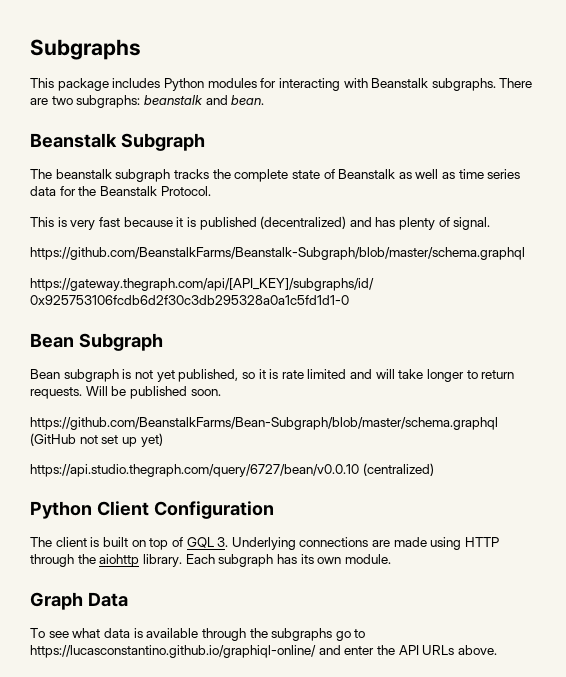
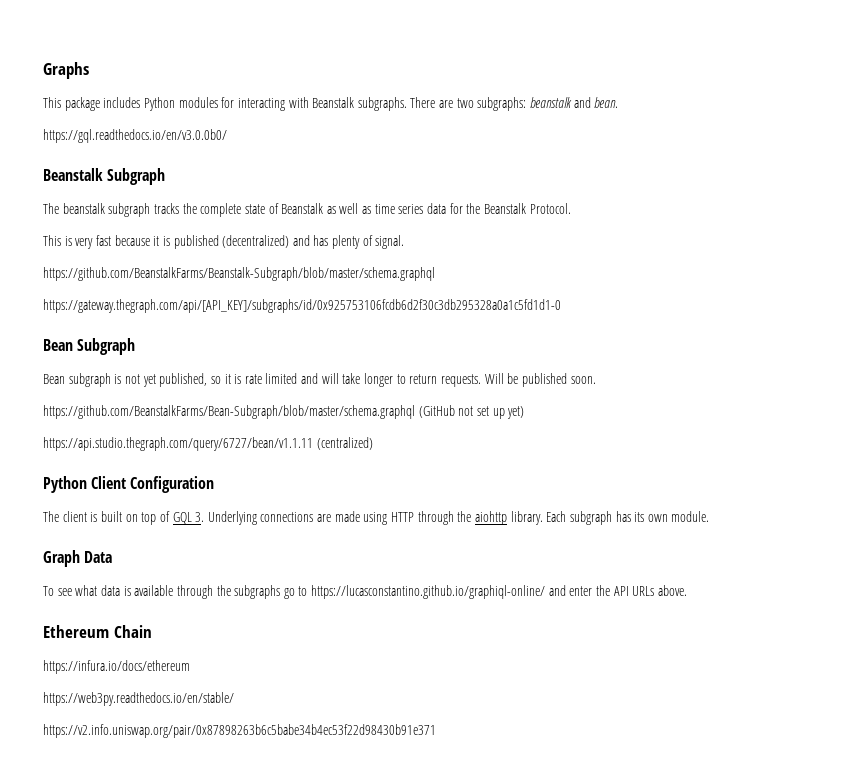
- Subgraphs
+ Graphs
+ https://gql.readthedocs.io/en/v3.0.0b0/
- https://api.studio.thegraph.com/query/6727/bean/v0.0.10 (centralized)
+ https://api.studio.thegraph.com/query/6727/bean/v1.1.11 (centralized)
+ Ethereum Chain
+ https://infura.io/docs/ethereum
+ https://web3py.readthedocs.io/en/stable/
+ https://v2.info.uniswap.org/pair/0x87898263b6c5babe34b4ec53f22d98430b91e371

